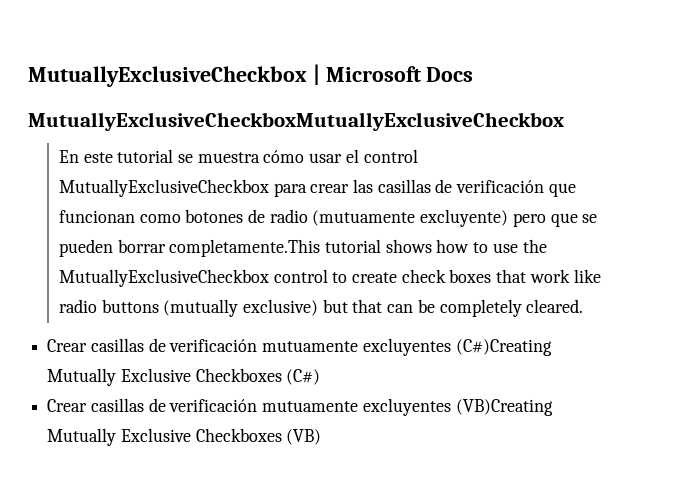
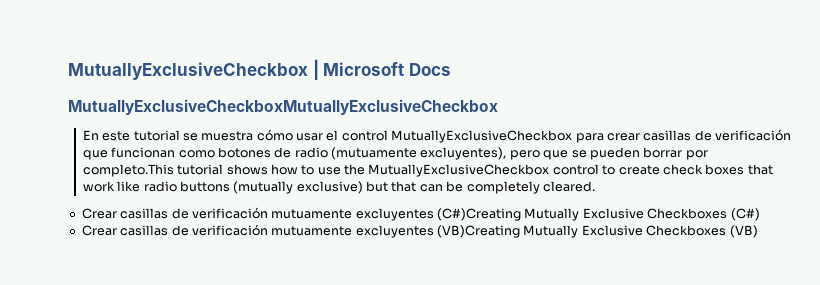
- En este tutorial se muestra cómo usar el control MutuallyExclusiveCheckbox para crear las casillas de verificación que funcionan como botones de radio (mutuamente excluyente) pero que se pueden borrar completamente.This tutorial shows how to use the MutuallyExclusiveCheckbox control to create check boxes that work like radio buttons (mutually exclusive) but that can be completely cleared.
+ En este tutorial se muestra cómo usar el control MutuallyExclusiveCheckbox para crear casillas de verificación que funcionan como botones de radio (mutuamente excluyentes), pero que se pueden borrar por completo.This tutorial shows how to use the MutuallyExclusiveCheckbox control to create check boxes that work like radio buttons (mutually exclusive) but that can be completely cleared.

